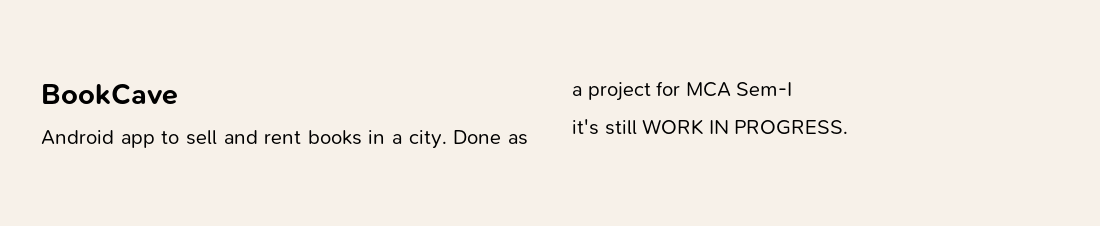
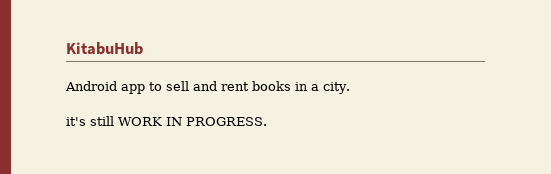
- BookCave
+ KitabuHub
- Done as a project for MCA Sem-I

